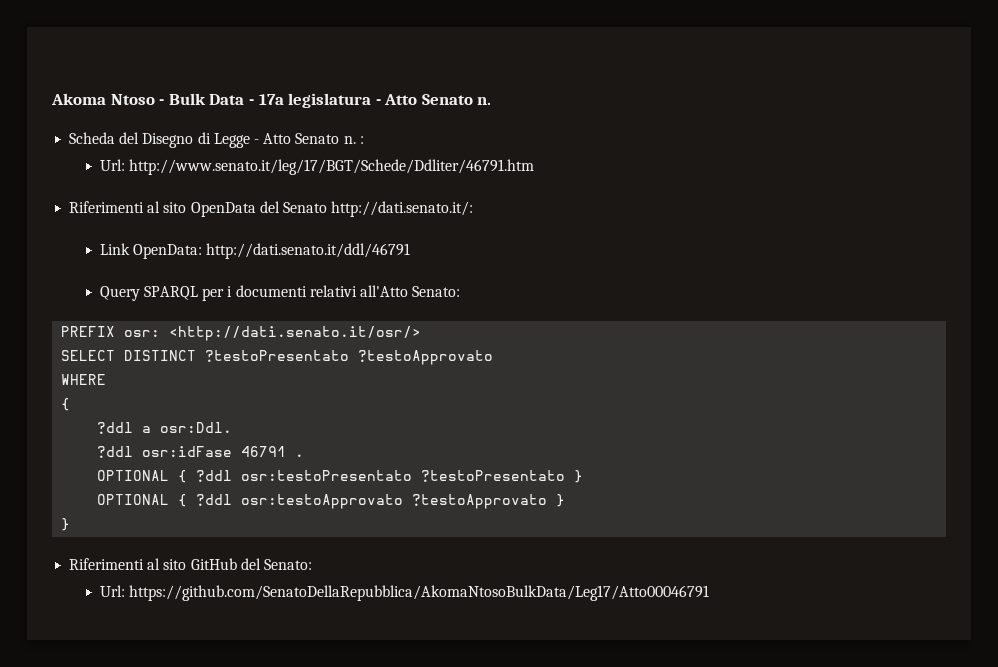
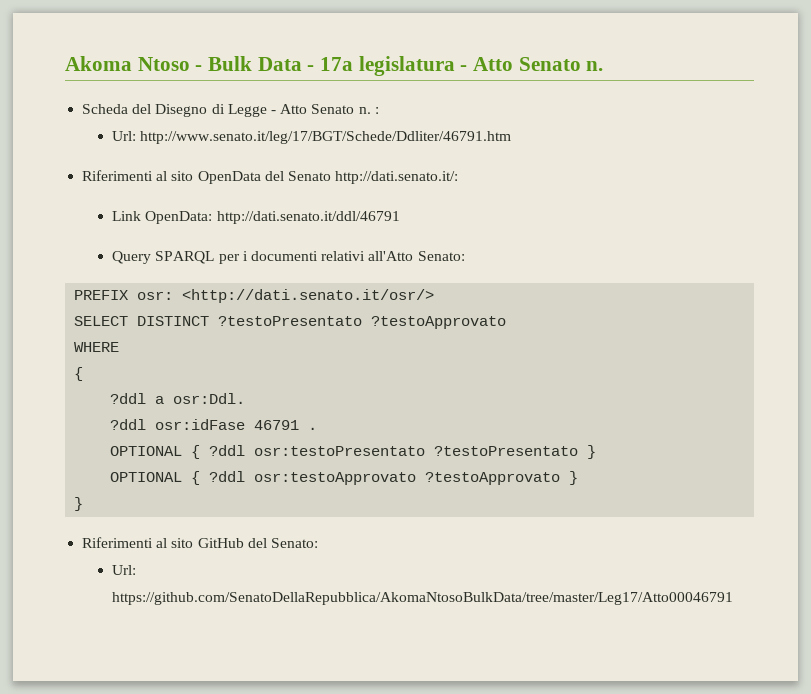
- Url: https://github.com/SenatoDellaRepubblica/AkomaNtosoBulkData/Leg17/Atto00046791
+ Url: https://github.com/SenatoDellaRepubblica/AkomaNtosoBulkData/tree/master/Leg17/Atto00046791

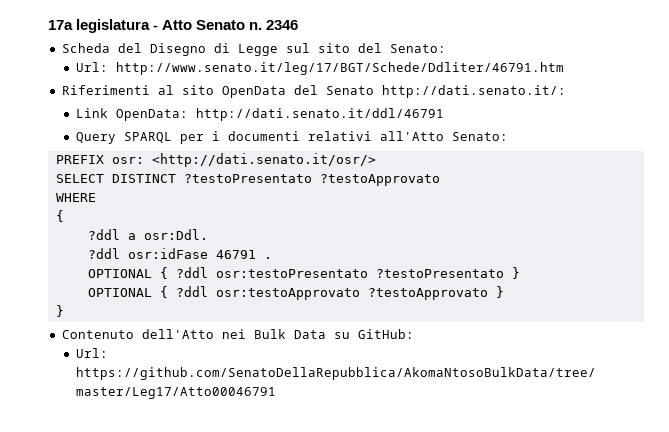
- Akoma Ntoso - Bulk Data - 17a legislatura - Atto Senato n.
+ 17a legislatura - Atto Senato n. 2346
- Scheda del Disegno di Legge - Atto Senato n. :
+ Scheda del Disegno di Legge sul sito del Senato:
- Riferimenti al sito GitHub del Senato:
+ Contenuto dell'Atto nei Bulk Data su GitHub:

